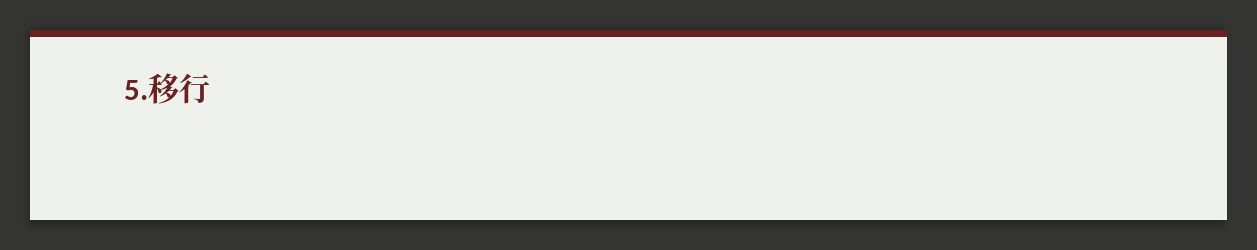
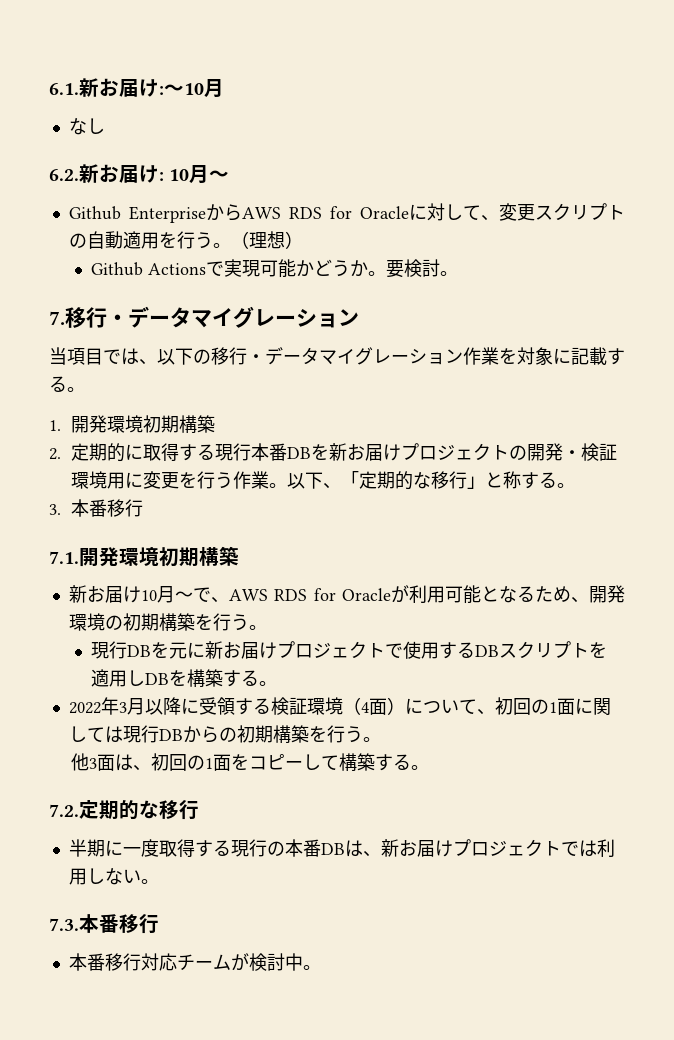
- 5.移行
+ 6.1.新お届け:～10月
+ なし
+ 6.2.新お届け: 10月～
+ Github EnterpriseからAWS RDS for Oracleに対して、変更スクリプトの自動適用を行う。（理想）
+ Github Actionsで実現可能かどうか。要検討。
+ 7.移行・データマイグレーション
+ 当項目では、以下の移行・データマイグレーション作業を対象に記載する。
+ 1.開発環境初期構築
+ 2.定期的に取得する現行本番DBを新お届けプロジェクトの開発・検証環境用に変更を行う作業。以下、「定期的な移行」と称する。
+ 3.本番移行
+ 7.1.開発環境初期構築
+ 新お届け10月～で、AWS RDS for Oracleが利用可能となるため、開発環境の初期構築を行う。
+ 現行DBを元に新お届けプロジェクトで使用するDBスクリプトを適用しDBを構築する。
+ 2022年3月以降に受領する検証環境（4面）について、初回の1面に関しては現行DBからの初期構築を行う。
+ 他3面は、初回の1面をコピーして構築する。
+ 7.2.定期的な移行
+ 半期に一度取得する現行の本番DBは、新お届けプロジェクトでは利用しない。
+ 7.3.本番移行
+ 本番移行対応チームが検討中。

